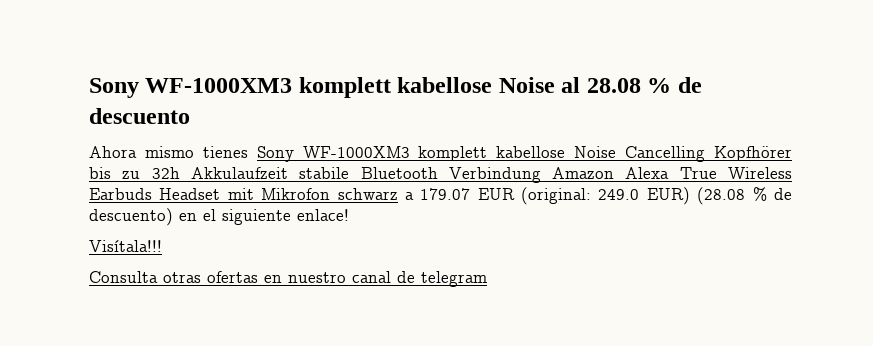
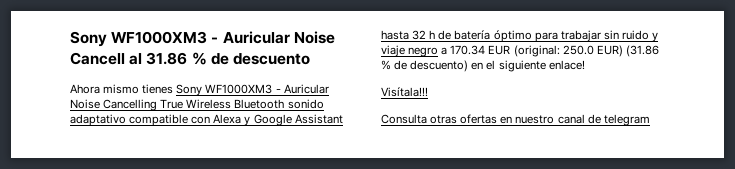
- Sony WF-1000XM3 komplett kabellose Noise al 28.08 % de descuento
+ Sony WF1000XM3 - Auricular Noise Cancell al 31.86 % de descuento
- Ahora mismo tienes Sony WF-1000XM3 komplett kabellose Noise Cancelling Kopfhörer bis zu 32h Akkulaufzeit stabile Bluetooth Verbindung Amazon Alexa True Wireless Earbuds Headset mit Mikrofon schwarz a 179.07 EUR (original: 249.0 EUR) (28.08 % de descuento) en el siguiente enlace!
+ Ahora mismo tienes Sony WF1000XM3 - Auricular Noise Cancelling True Wireless Bluetooth sonido adaptativo compatible con Alexa y Google Assistant hasta 32 h de batería óptimo para trabajar sin ruido y viaje negro a 170.34 EUR (original: 250.0 EUR) (31.86 % de descuento) en el siguiente enlace!

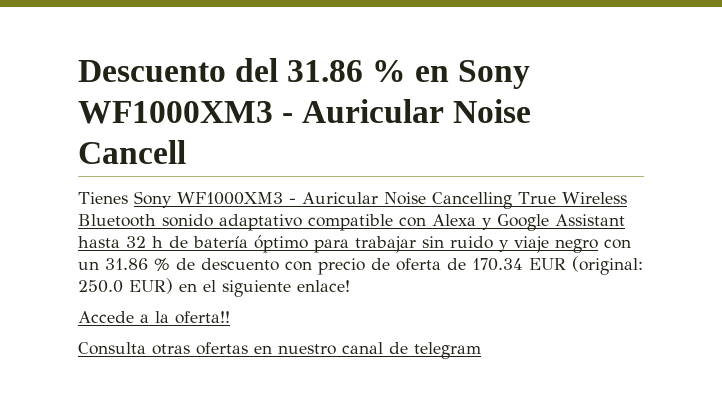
- Sony WF1000XM3 - Auricular Noise Cancell al 31.86 % de descuento
- Ahora mismo tienes Sony WF1000XM3 - Auricular Noise Cancelling True Wireless Bluetooth sonido adaptativo compatible con Alexa y Google Assistant hasta 32 h de batería óptimo para trabajar sin ruido y viaje negro a 170.34 EUR (original: 250.0 EUR) (31.86 % de descuento) en el siguiente enlace!
+ Descuento del 31.86 % en Sony WF1000XM3 - Auricular Noise Cancell
+ Tienes Sony WF1000XM3 - Auricular Noise Cancelling True Wireless Bluetooth sonido adaptativo compatible con Alexa y Google Assistant hasta 32 h de batería óptimo para trabajar sin ruido y viaje negro con un 31.86 % de descuento con precio de oferta de 170.34 EUR (original: 250.0 EUR) en el siguiente enlace!
- Visítala!!!
+ Accede a la oferta!!

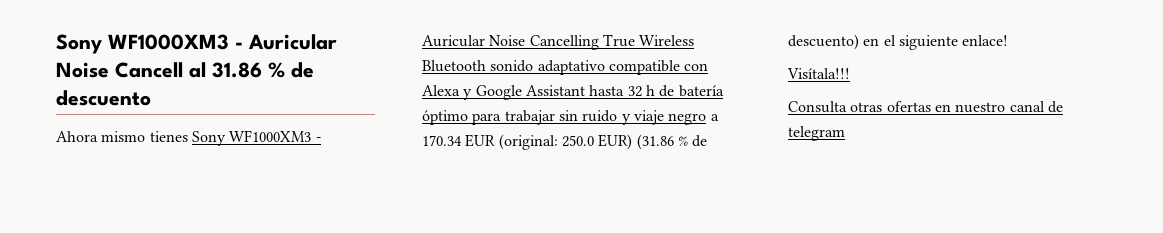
- Descuento del 31.86 % en Sony WF1000XM3 - Auricular Noise Cancell
- Tienes Sony WF1000XM3 - Auricular Noise Cancelling True Wireless Bluetooth sonido adaptativo compatible con Alexa y Google Assistant hasta 32 h de batería óptimo para trabajar sin ruido y viaje negro con un 31.86 % de descuento con precio de oferta de 170.34 EUR (original: 250.0 EUR) en el siguiente enlace!
+ Sony WF1000XM3 - Auricular Noise Cancell al 31.86 % de descuento
+ Ahora mismo tienes Sony WF1000XM3 - Auricular Noise Cancelling True Wireless Bluetooth sonido adaptativo compatible con Alexa y Google Assistant hasta 32 h de batería óptimo para trabajar sin ruido y viaje negro a 170.34 EUR (original: 250.0 EUR) (31.86 % de descuento) en el siguiente enlace!
- Accede a la oferta!!
+ Visítala!!!

